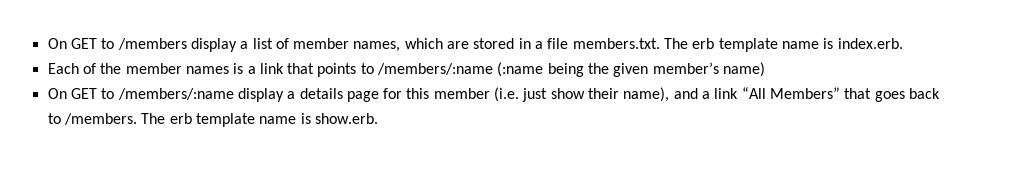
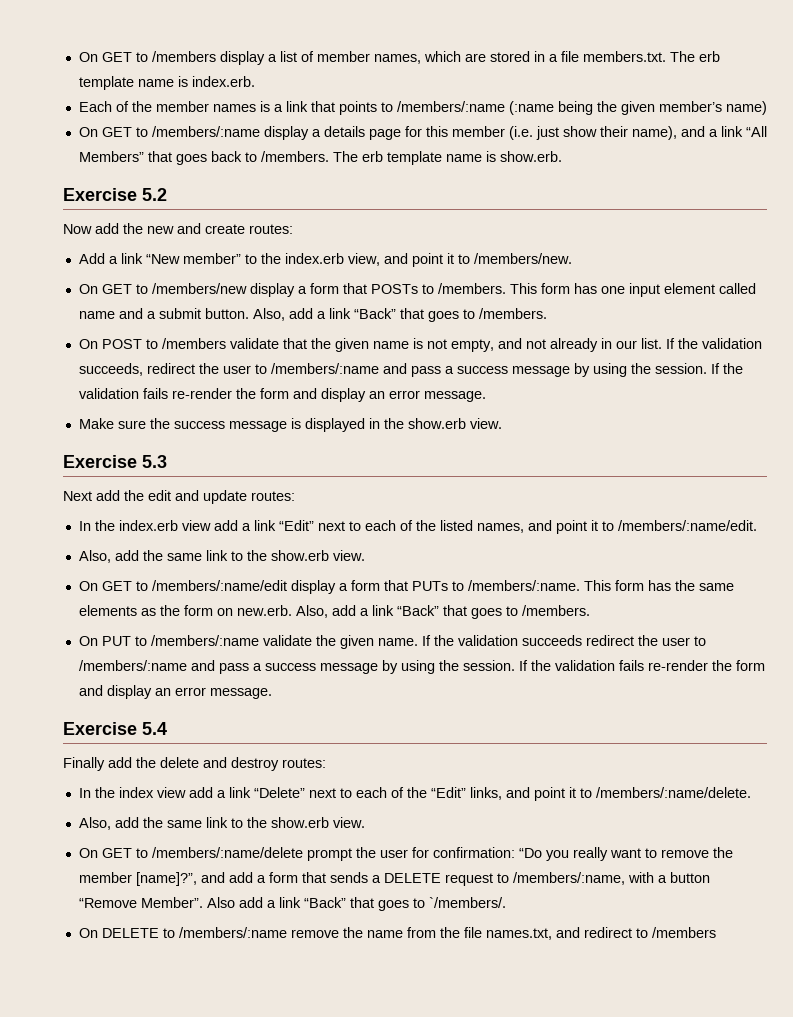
+ Exercise 5.2
+ Now add the new and create routes:
+ Add a link “New member” to the index.erb view, and point it to /members/new.
+ On GET to /members/new display a form that POSTs to /members. This form has one input element called name and a submit button. Also, add a link “Back” that goes to /members.
+ On POST to /members validate that the given name is not empty, and not already in our list. If the validation succeeds, redirect the user to /members/:name and pass a success message by using the session. If the validation fails re-render the form and display an error message.
+ Make sure the success message is displayed in the show.erb view.
+ Exercise 5.3
+ Next add the edit and update routes:
+ In the index.erb view add a link “Edit” next to each of the listed names, and point it to /members/:name/edit.
+ Also, add the same link to the show.erb view.
+ On GET to /members/:name/edit display a form that PUTs to /members/:name. This form has the same elements as the form on new.erb. Also, add a link “Back” that goes to /members.
+ On PUT to /members/:name validate the given name. If the validation succeeds redirect the user to /members/:name and pass a success message by using the session. If the validation fails re-render the form and display an error message.
+ Exercise 5.4
+ Finally add the delete and destroy routes:
+ In the index view add a link “Delete” next to each of the “Edit” links, and point it to /members/:name/delete.
+ Also, add the same link to the show.erb view.
+ On GET to /members/:name/delete prompt the user for confirmation: “Do you really want to remove the member [name]?”, and add a form that sends a DELETE request to /members/:name, with a button “Remove Member”. Also add a link “Back” that goes to `/members/.
+ On DELETE to /members/:name remove the name from the file names.txt, and redirect to /members

